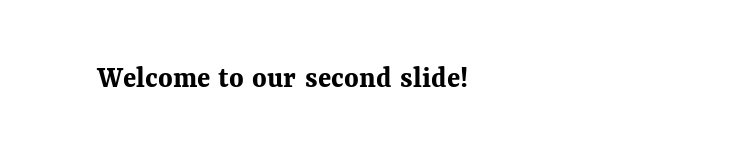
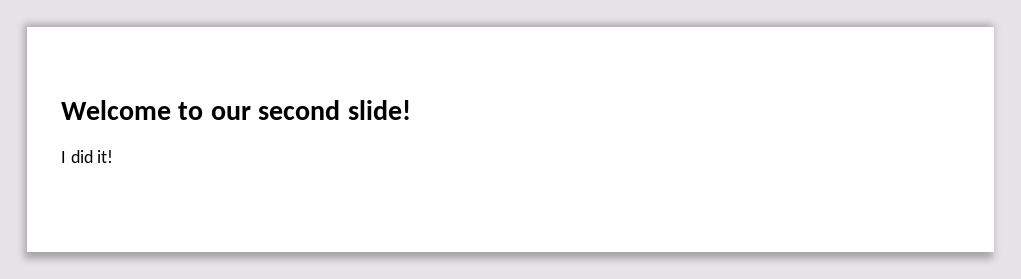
+ I did it!

